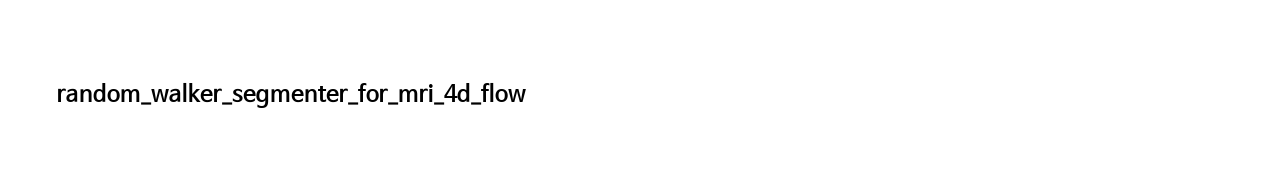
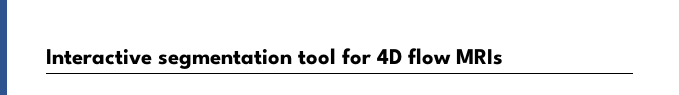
- random_walker_segmenter_for_mri_4d_flow
+ Interactive segmentation tool for 4D flow MRIs

